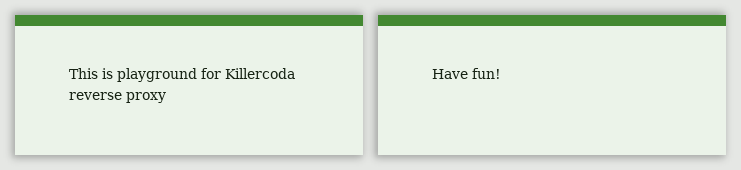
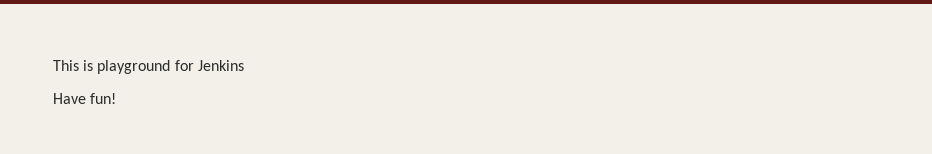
- This is playground for Killercoda reverse proxy
+ This is playground for Jenkins

